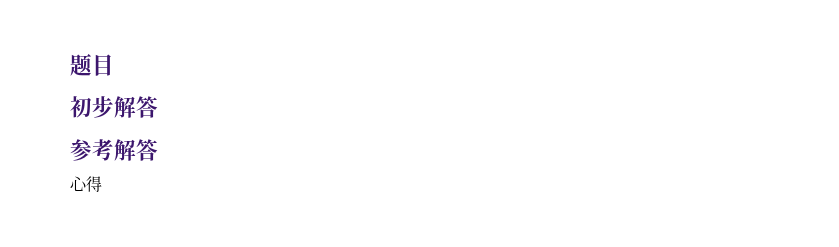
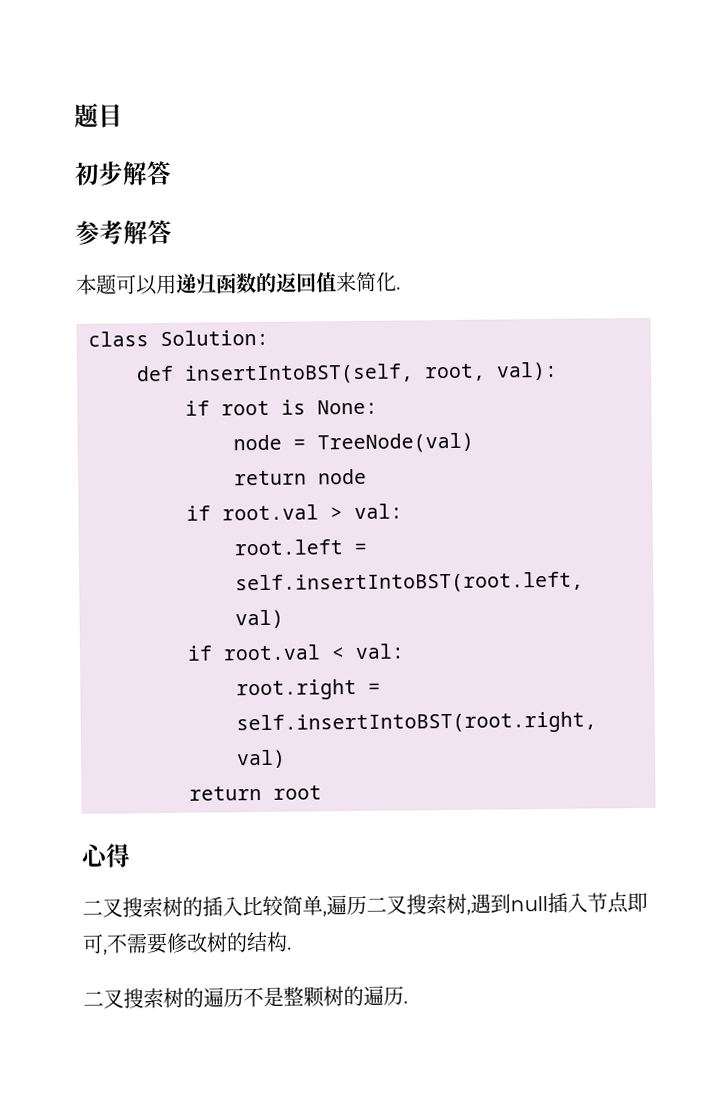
+ 本题可以用递归函数的返回值来简化.
+ class Solution:
+ def insertIntoBST(self, root, val):
+ if root is None:
+ node = TreeNode(val)
+ return node
+ if root.val > val:
+ root.left = self.insertIntoBST(root.left, val)
+ if root.val < val:
+ root.right = self.insertIntoBST(root.right, val)
+ return root
  心得
+ 二叉搜索树的插入比较简单,遍历二叉搜索树,遇到null插入节点即可,不需要修改树的结构.
+ 二叉搜索树的遍历不是整颗树的遍历.

